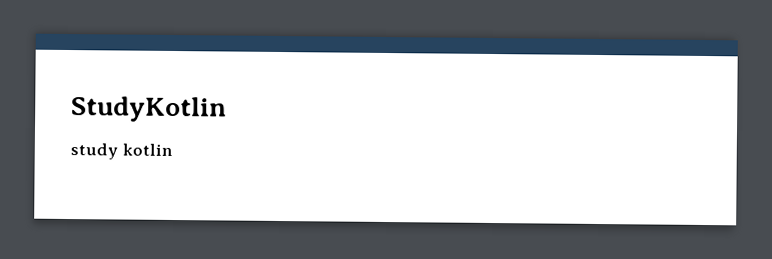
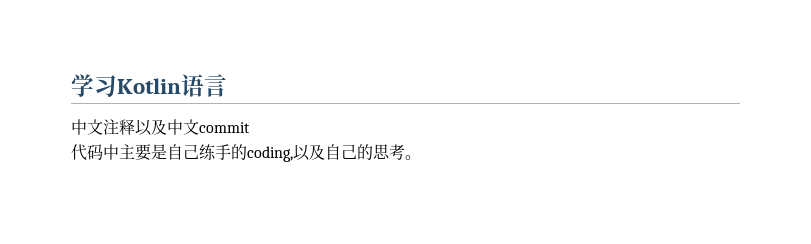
- StudyKotlin
- study kotlin
+ 学习Kotlin语言
+ 中文注释以及中文commit
+ 代码中主要是自己练手的coding,以及自己的思考。

